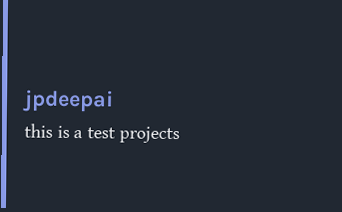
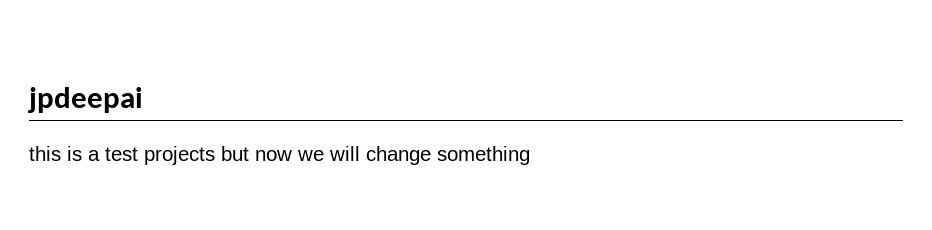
- this is a test projects
+ this is a test projects but now we will change something

